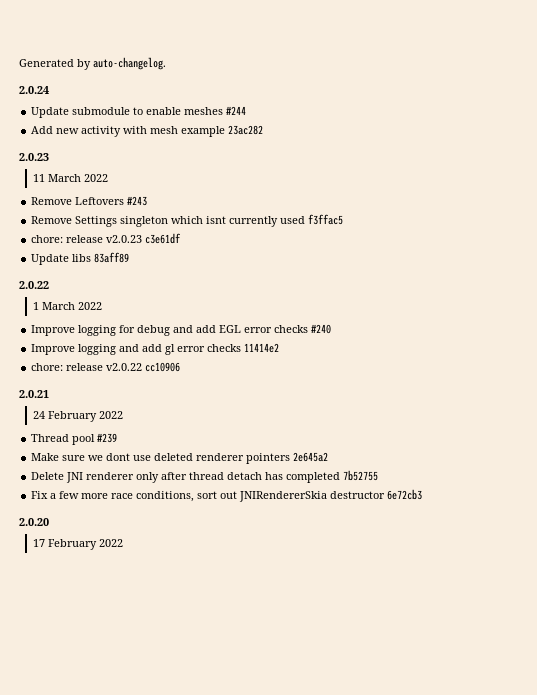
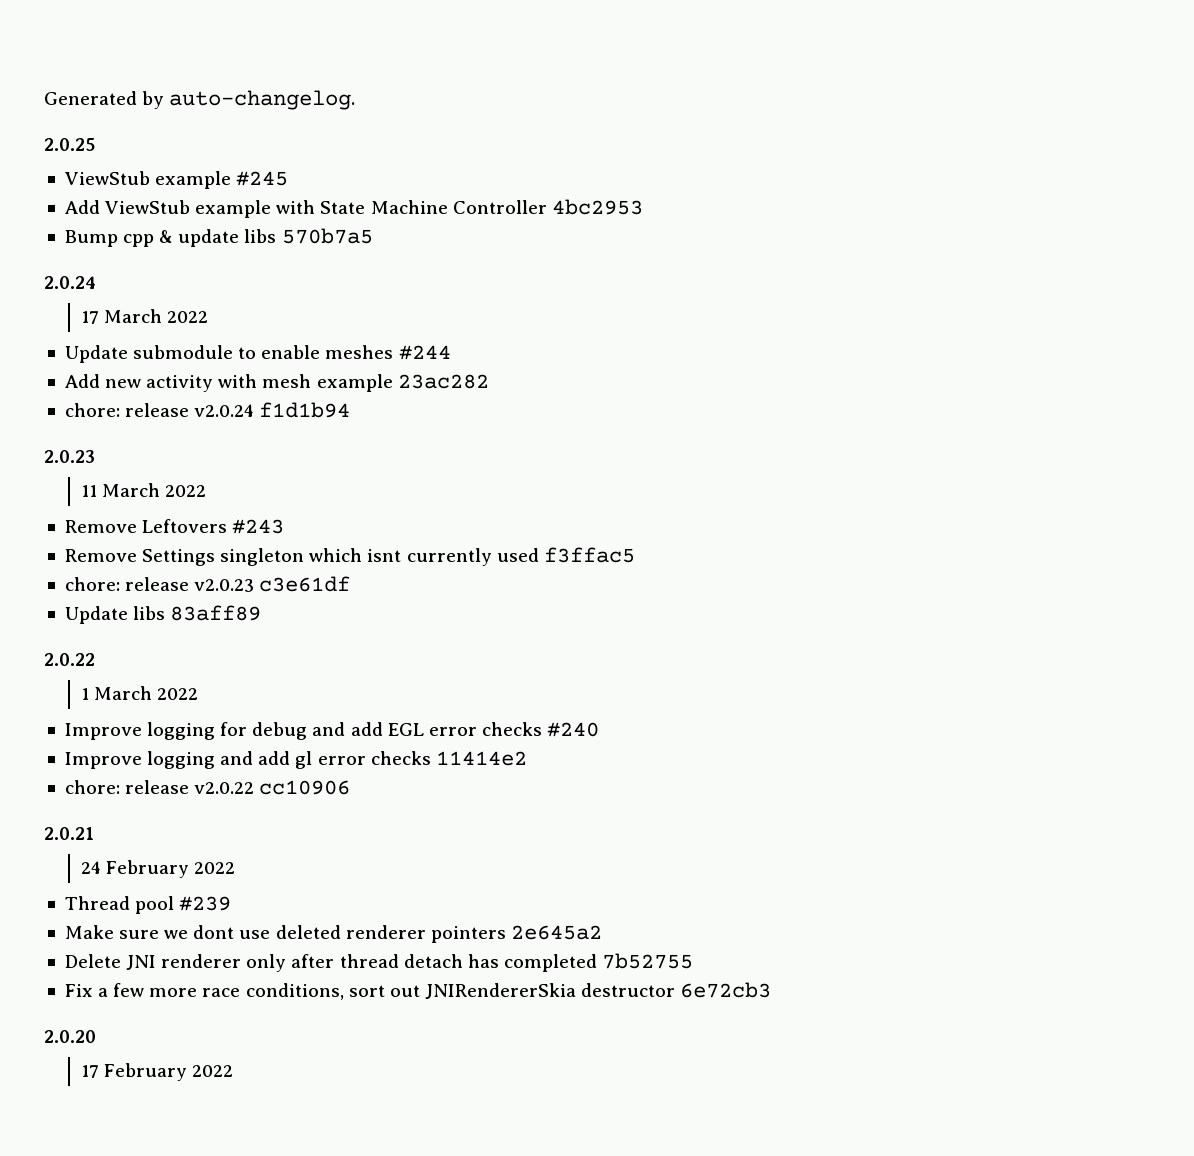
+ 2.0.25
+ ViewStub example #245
+ Add ViewStub example with State Machine Controller 4bc2953
+ Bump cpp & update libs 570b7a5
  2.0.24
+ 17 March 2022
+ chore: release v2.0.24 f1d1b94

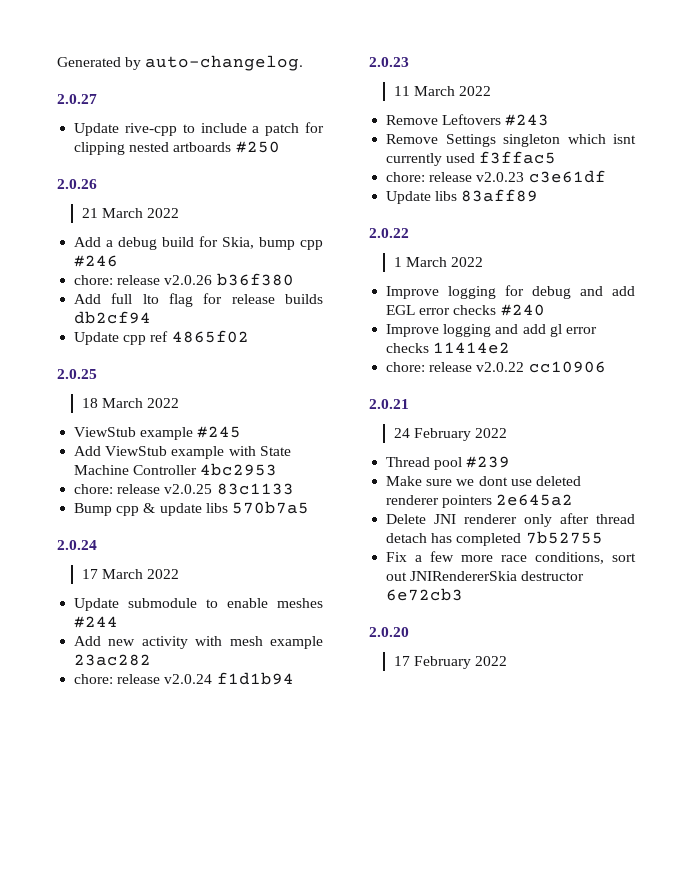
+ 2.0.27
+ Update rive-cpp to include a patch for clipping nested artboards #250
+ 2.0.26
+ 21 March 2022
+ Add a debug build for Skia, bump cpp #246
+ chore: release v2.0.26 b36f380
+ Add full lto flag for release builds db2cf94
+ Update cpp ref 4865f02
  2.0.25
+ 18 March 2022
+ chore: release v2.0.25 83c1133

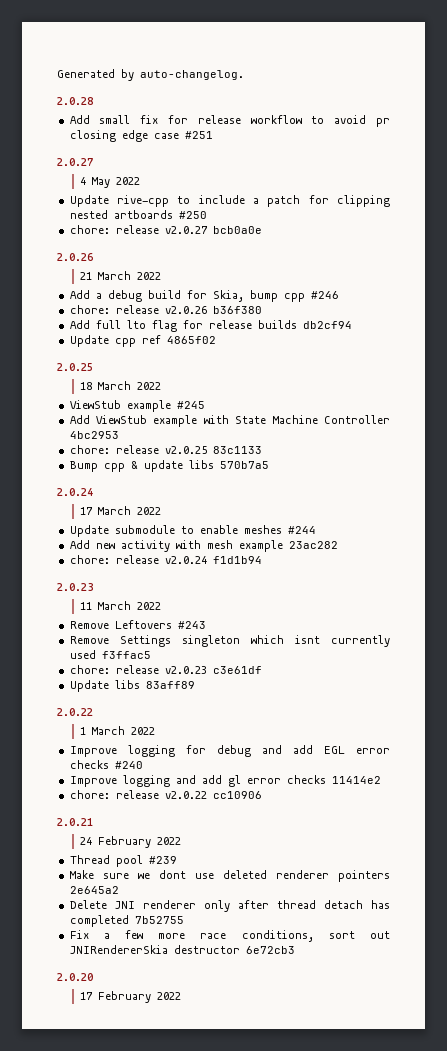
+ 2.0.28
+ Add small fix for release workflow to avoid pr closing edge case #251
  2.0.27
+ 4 May 2022
+ chore: release v2.0.27 bcb0a0e

